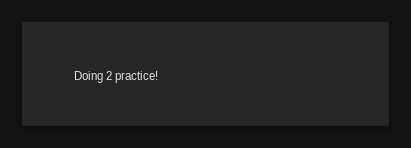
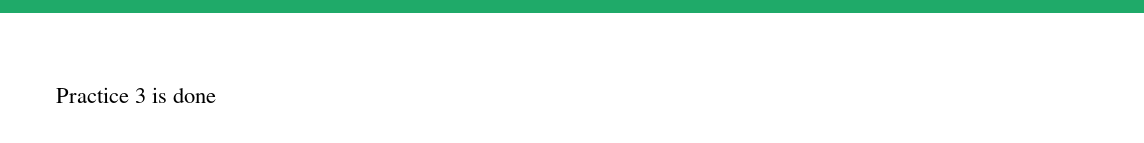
- Doing 2 practice!
+ Practice 3 is done

